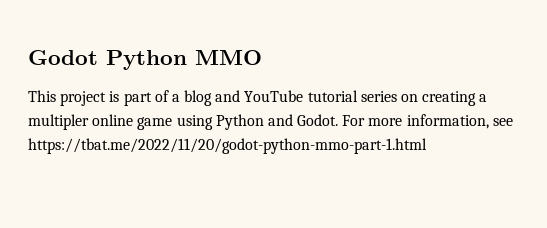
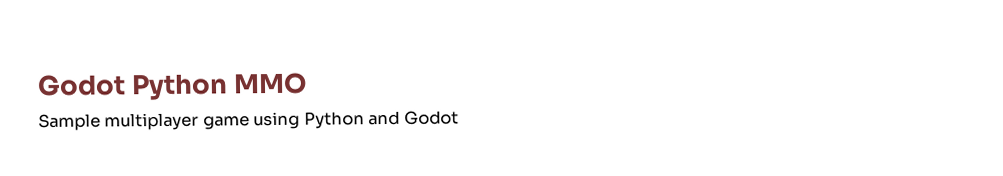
- This project is part of a blog and YouTube tutorial series on creating a multipler online game using Python and Godot. For more information, see https://tbat.me/2022/11/20/godot-python-mmo-part-1.html
+ Sample multiplayer game using Python and Godot

